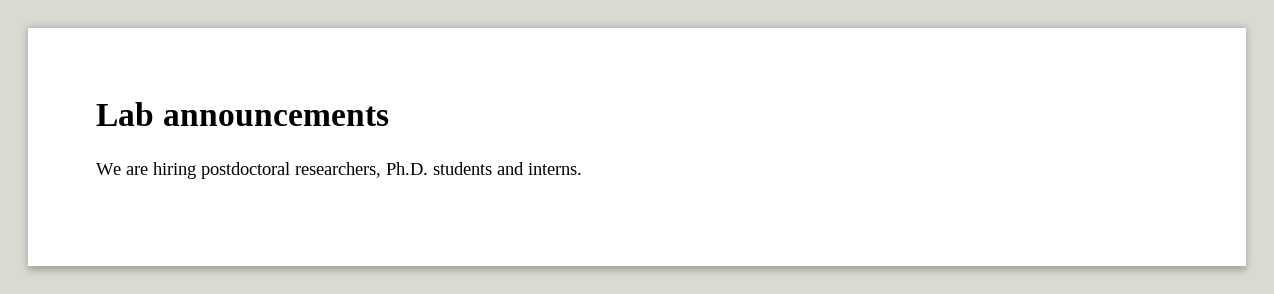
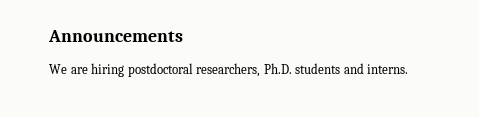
- Lab announcements
+ Announcements

